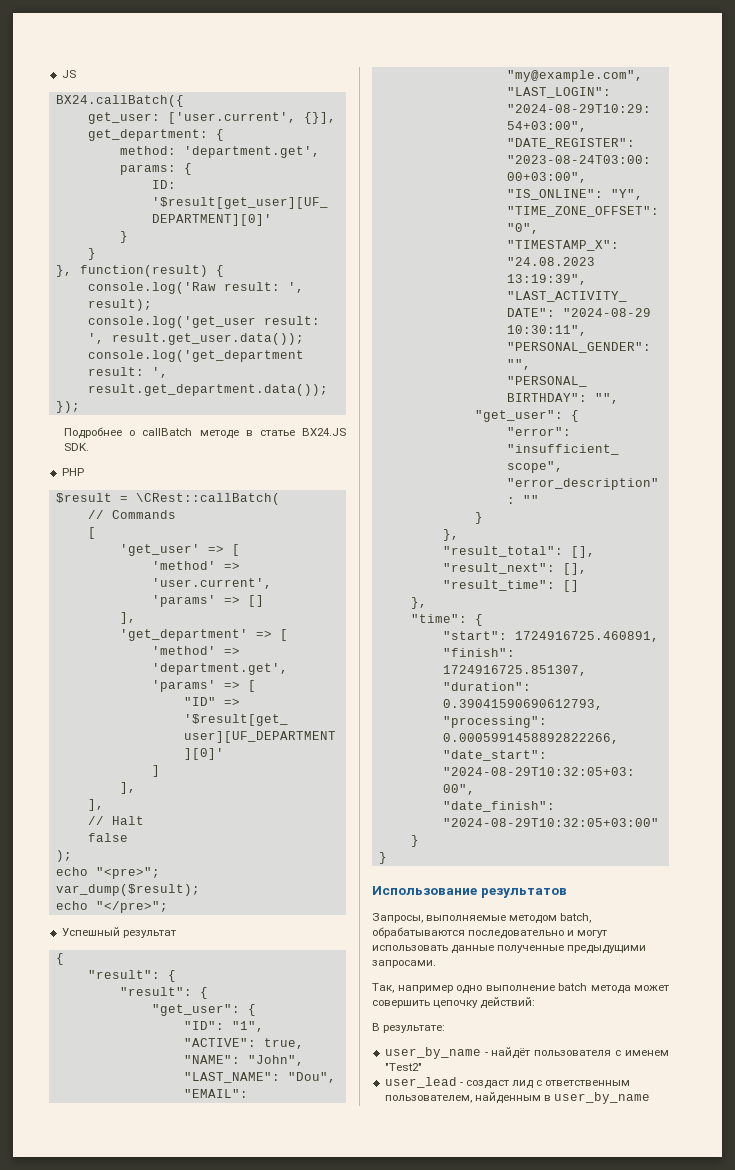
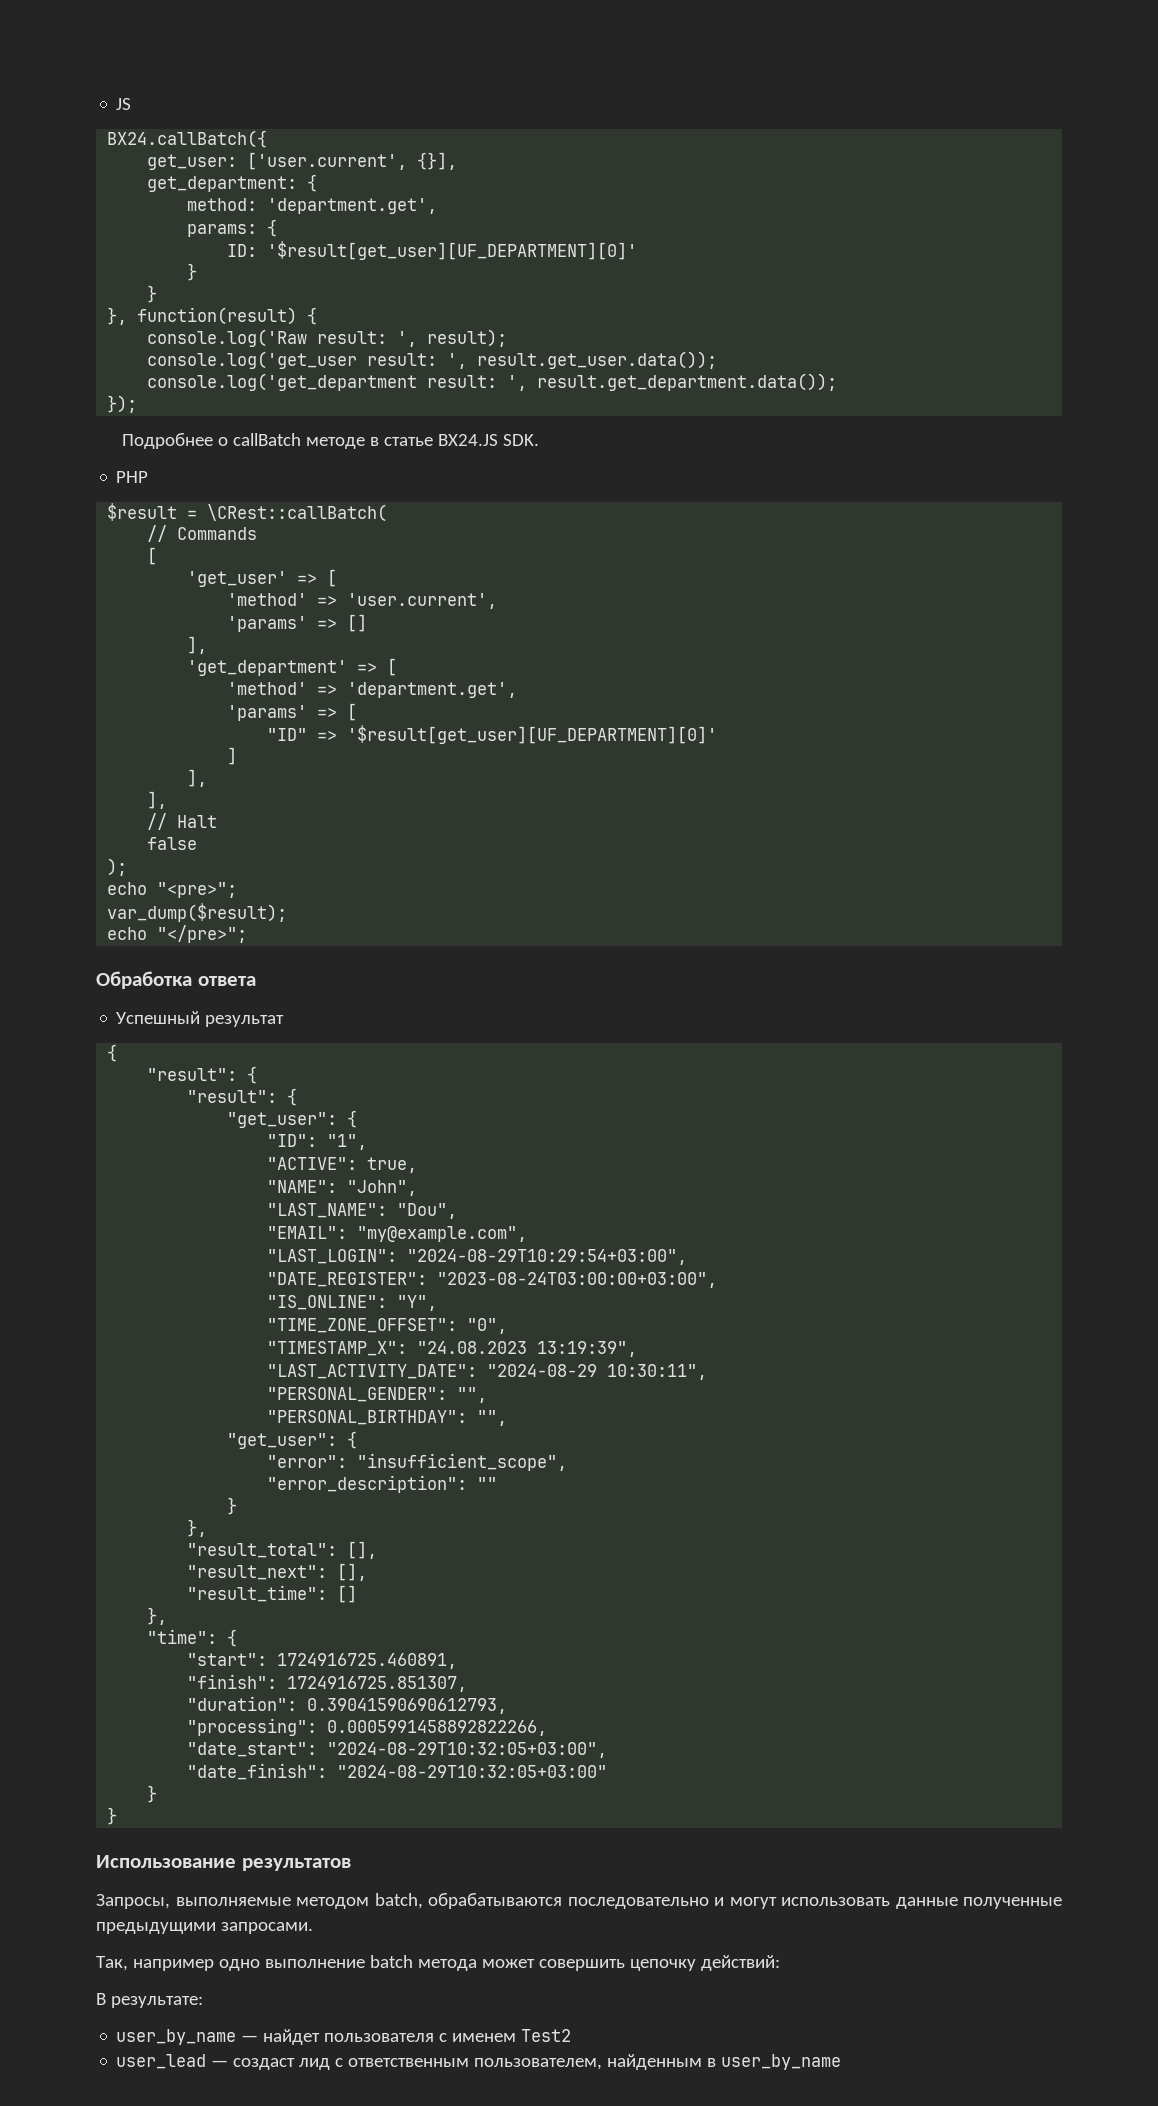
+ Обработка ответа
- user_by_name - найдёт пользователя с именем "Test2"
+ user_by_name — найдет пользователя с именем Test2
- user_lead - создаст лид с ответственным пользователем, найденным в user_by_name
+ user_lead — создаст лид с ответственным пользователем, найденным в user_by_name

